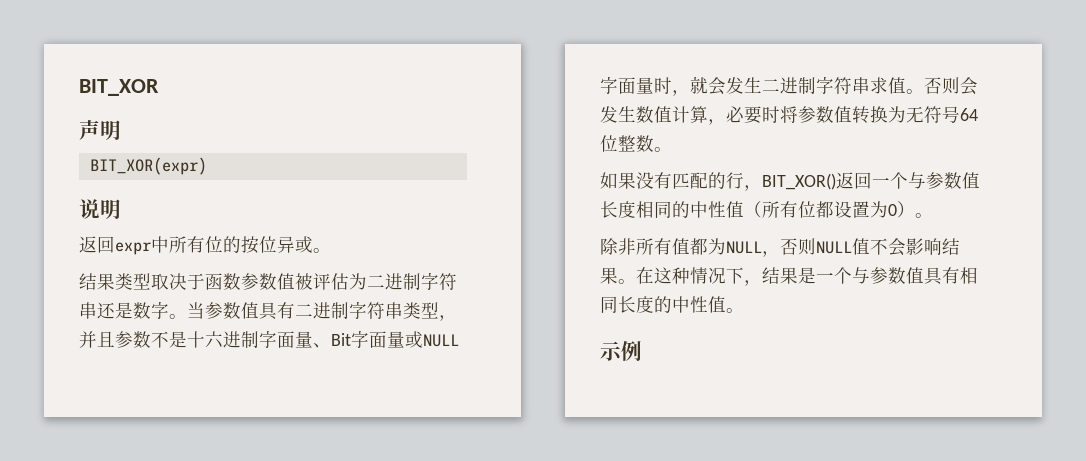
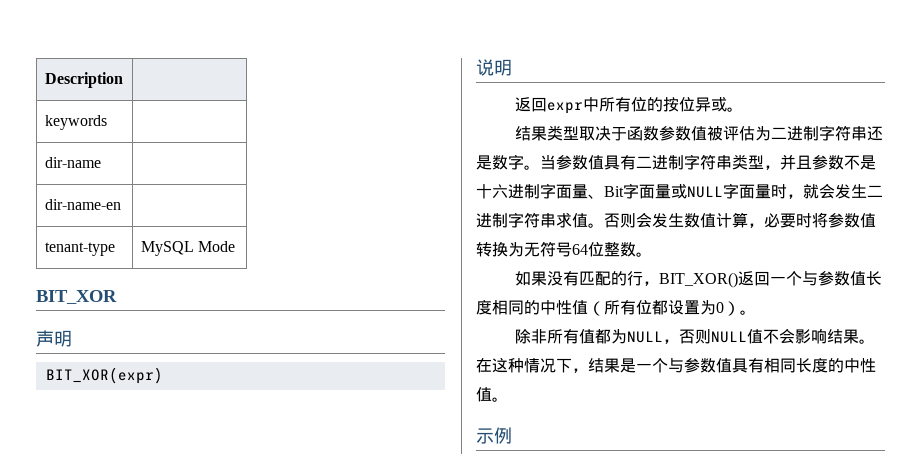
+ Description |
+ keywords |
+ dir-name |
+ dir-name-en |
+ tenant-type | MySQL Mode

